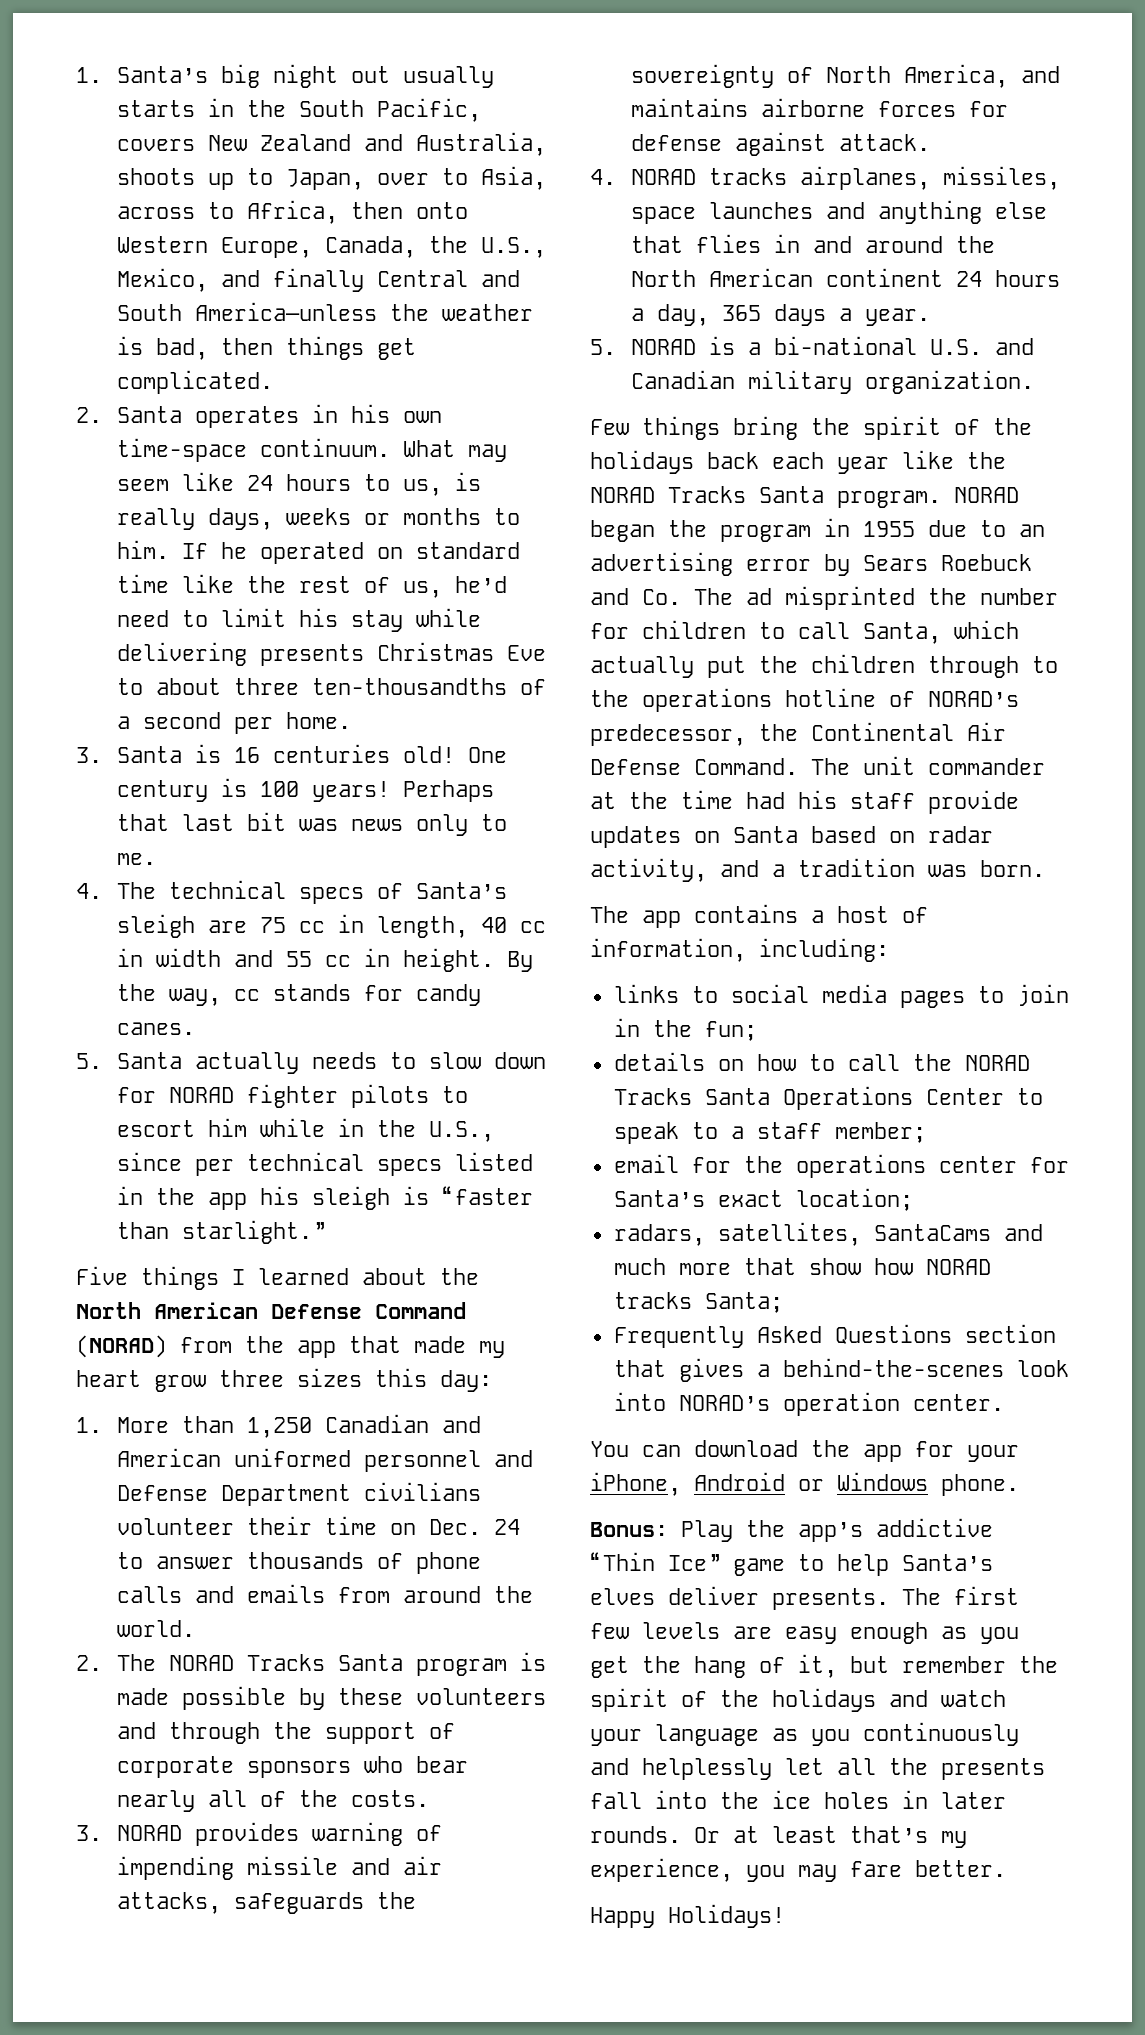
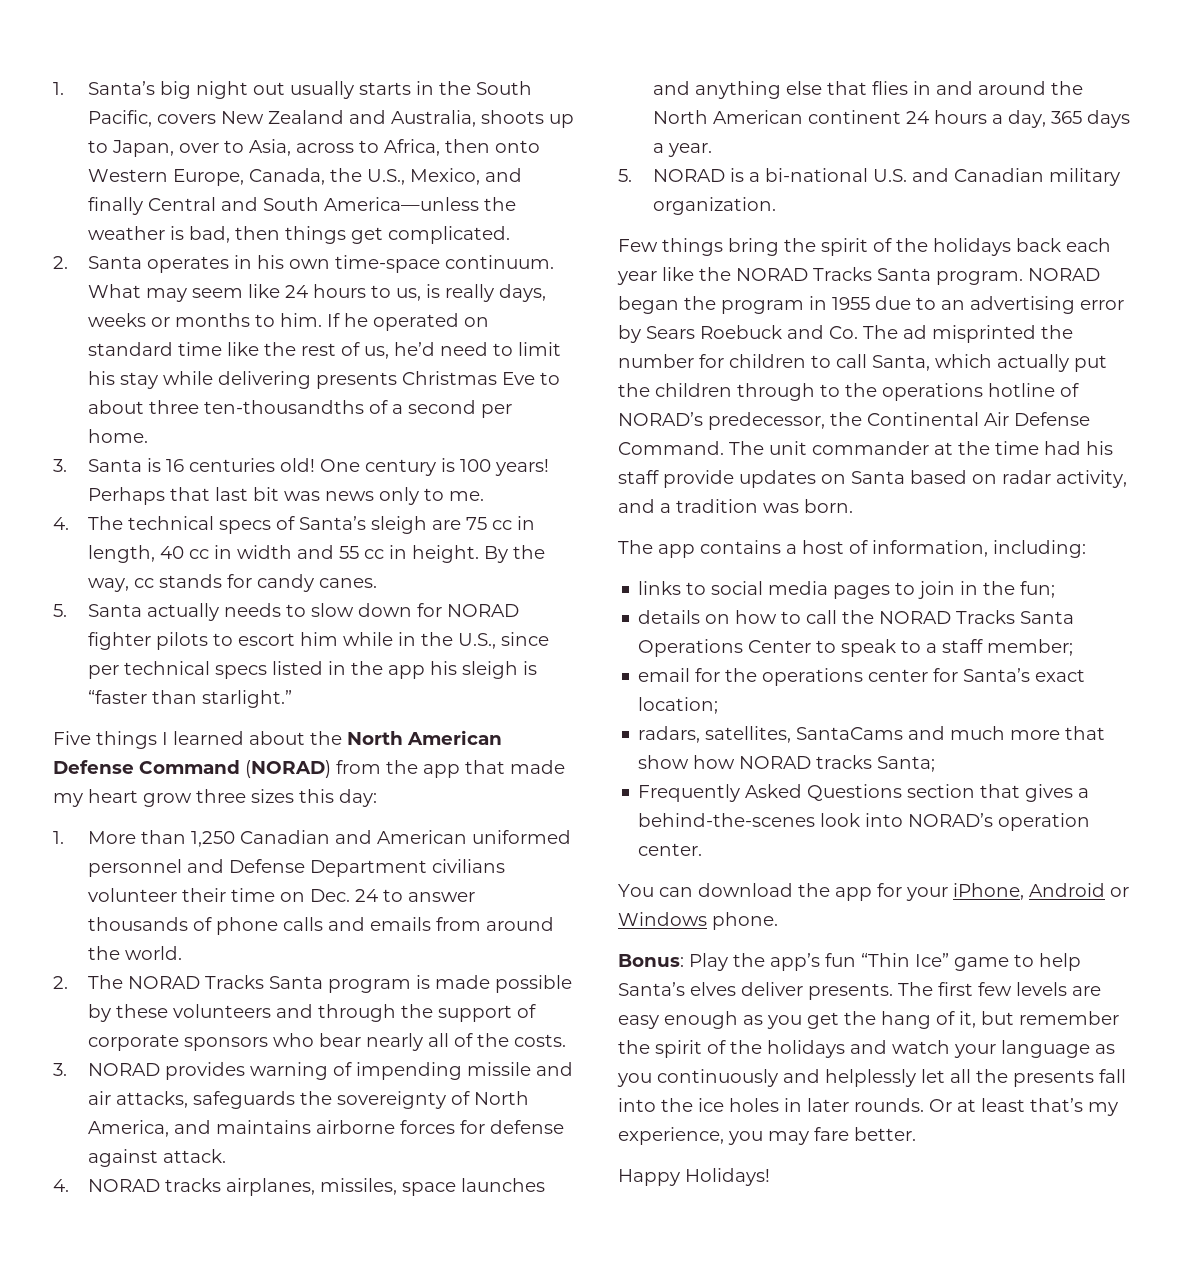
- Bonus: Play the app’s addictive “Thin Ice” game to help Santa’s elves deliver presents.
+ Bonus: Play the app’s fun “Thin Ice” game to help Santa’s elves deliver presents.

